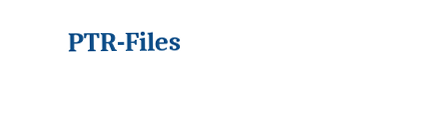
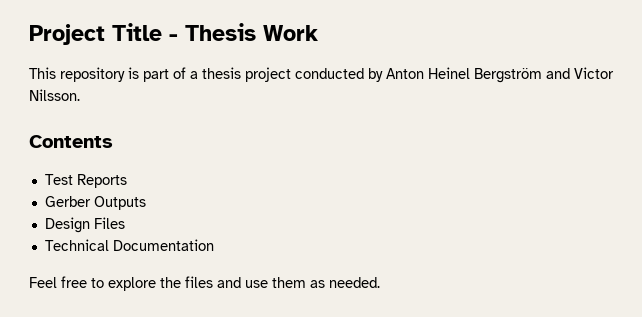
- PTR-Files
+ Project Title - Thesis Work
+ This repository is part of a thesis project conducted by Anton Heinel Bergström and Victor Nilsson.
+ Contents
+ Test Reports
+ Gerber Outputs
+ Design Files
+ Technical Documentation
+ Feel free to explore the files and use them as needed.

